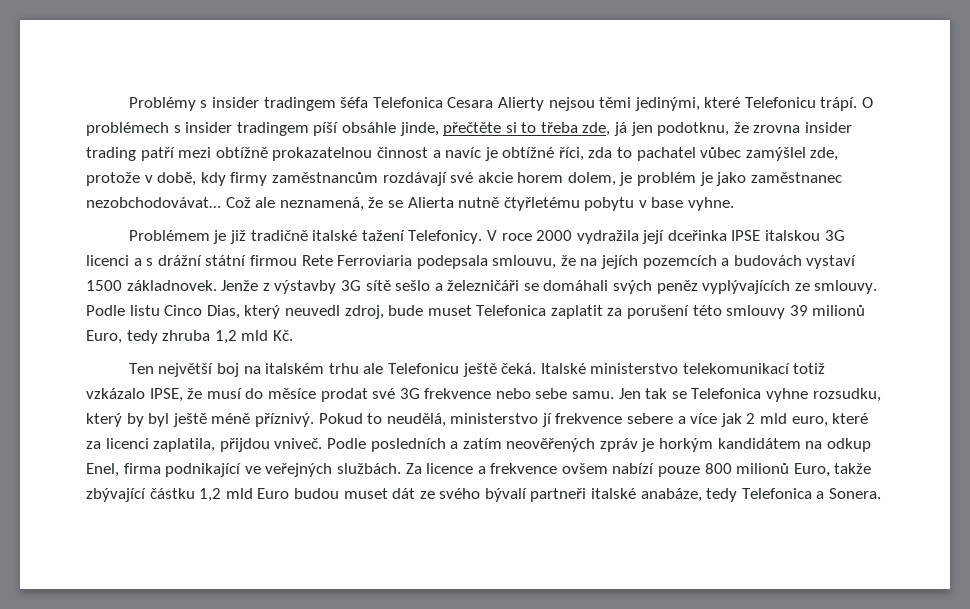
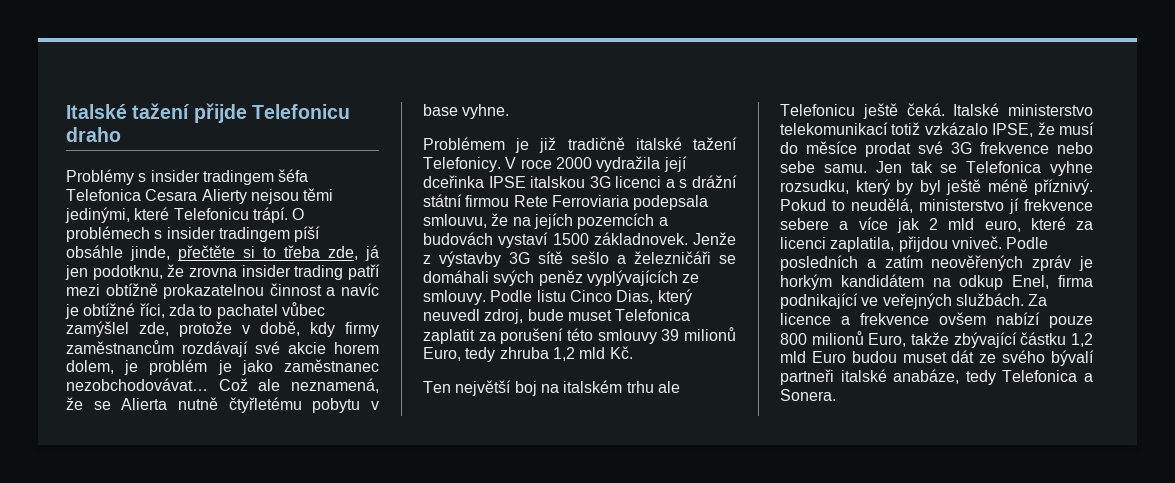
+ Italské tažení přijde Telefonicu draho

